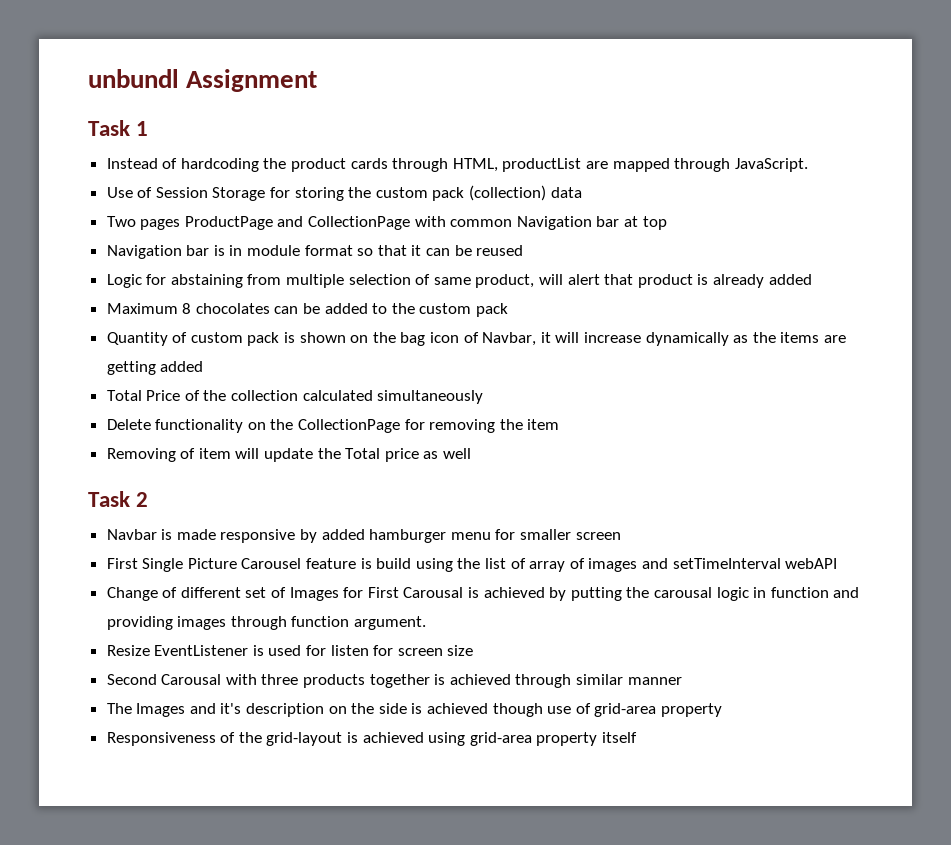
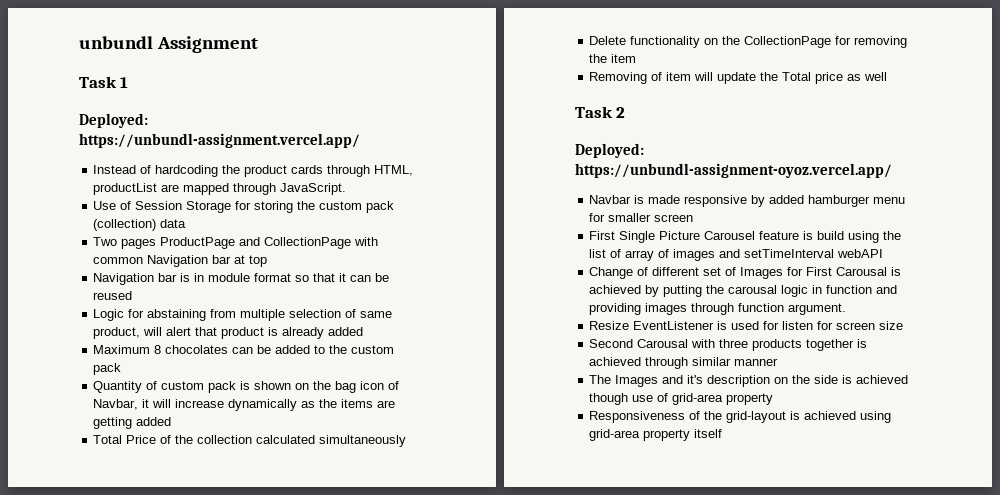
+ Deployed: https://unbundl-assignment.vercel.app/
+ Deployed: https://unbundl-assignment-oyoz.vercel.app/

